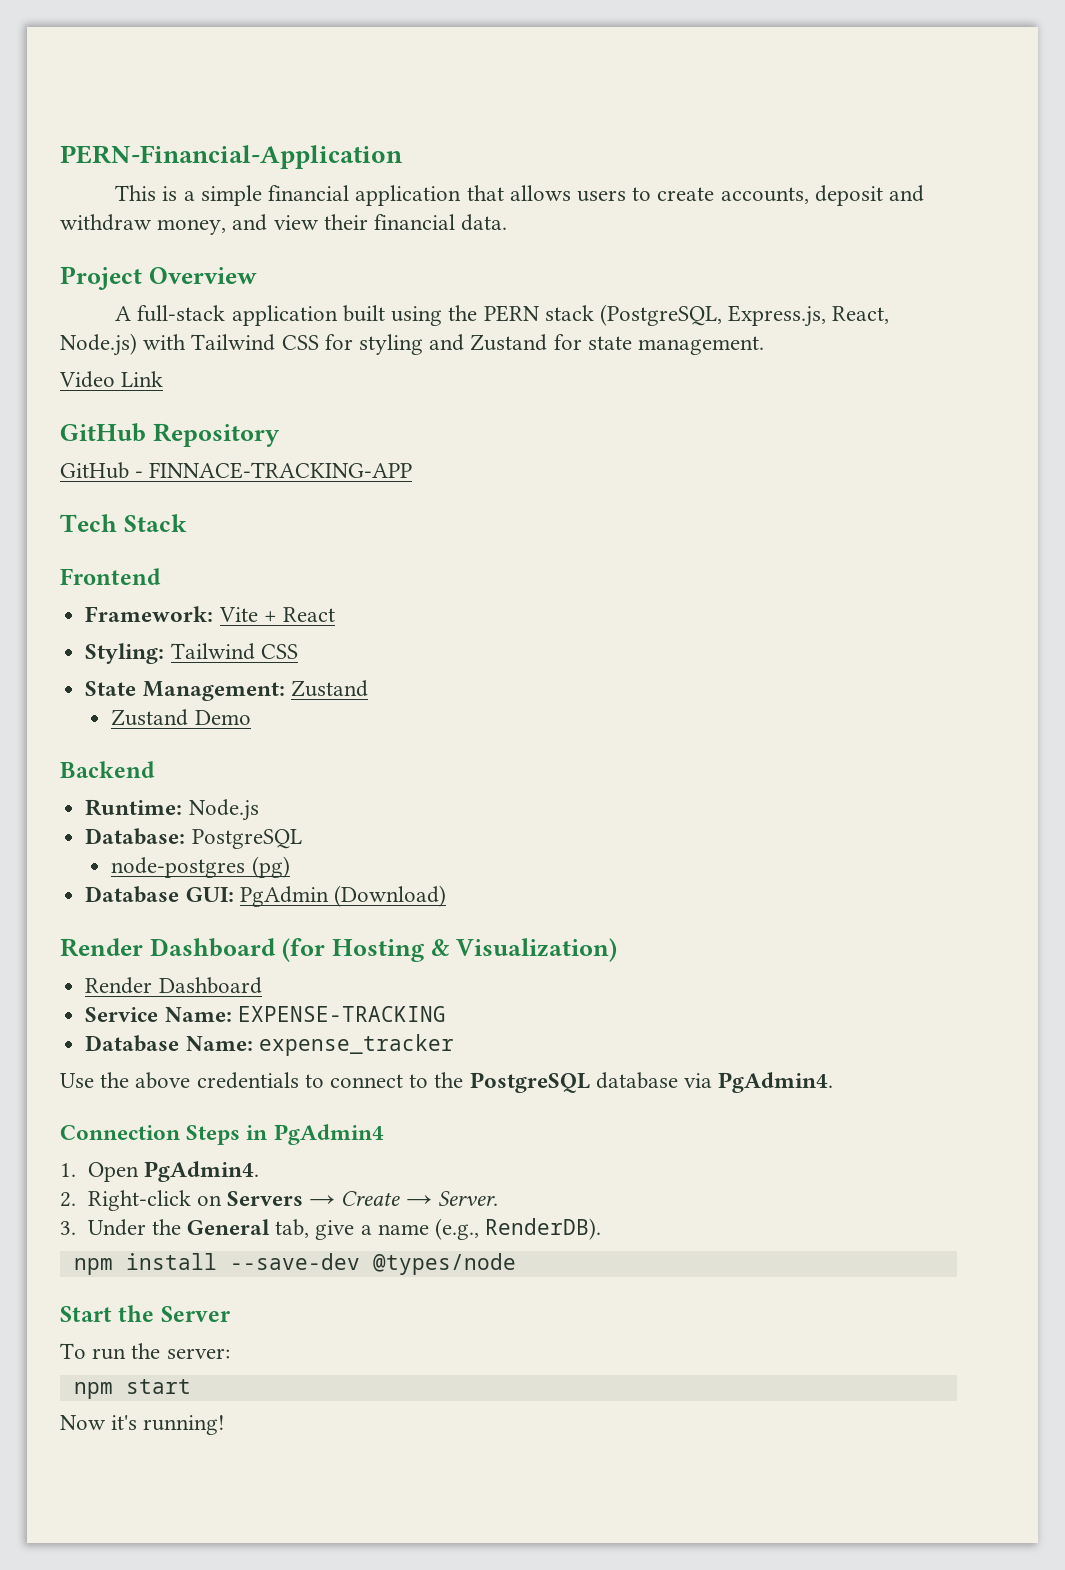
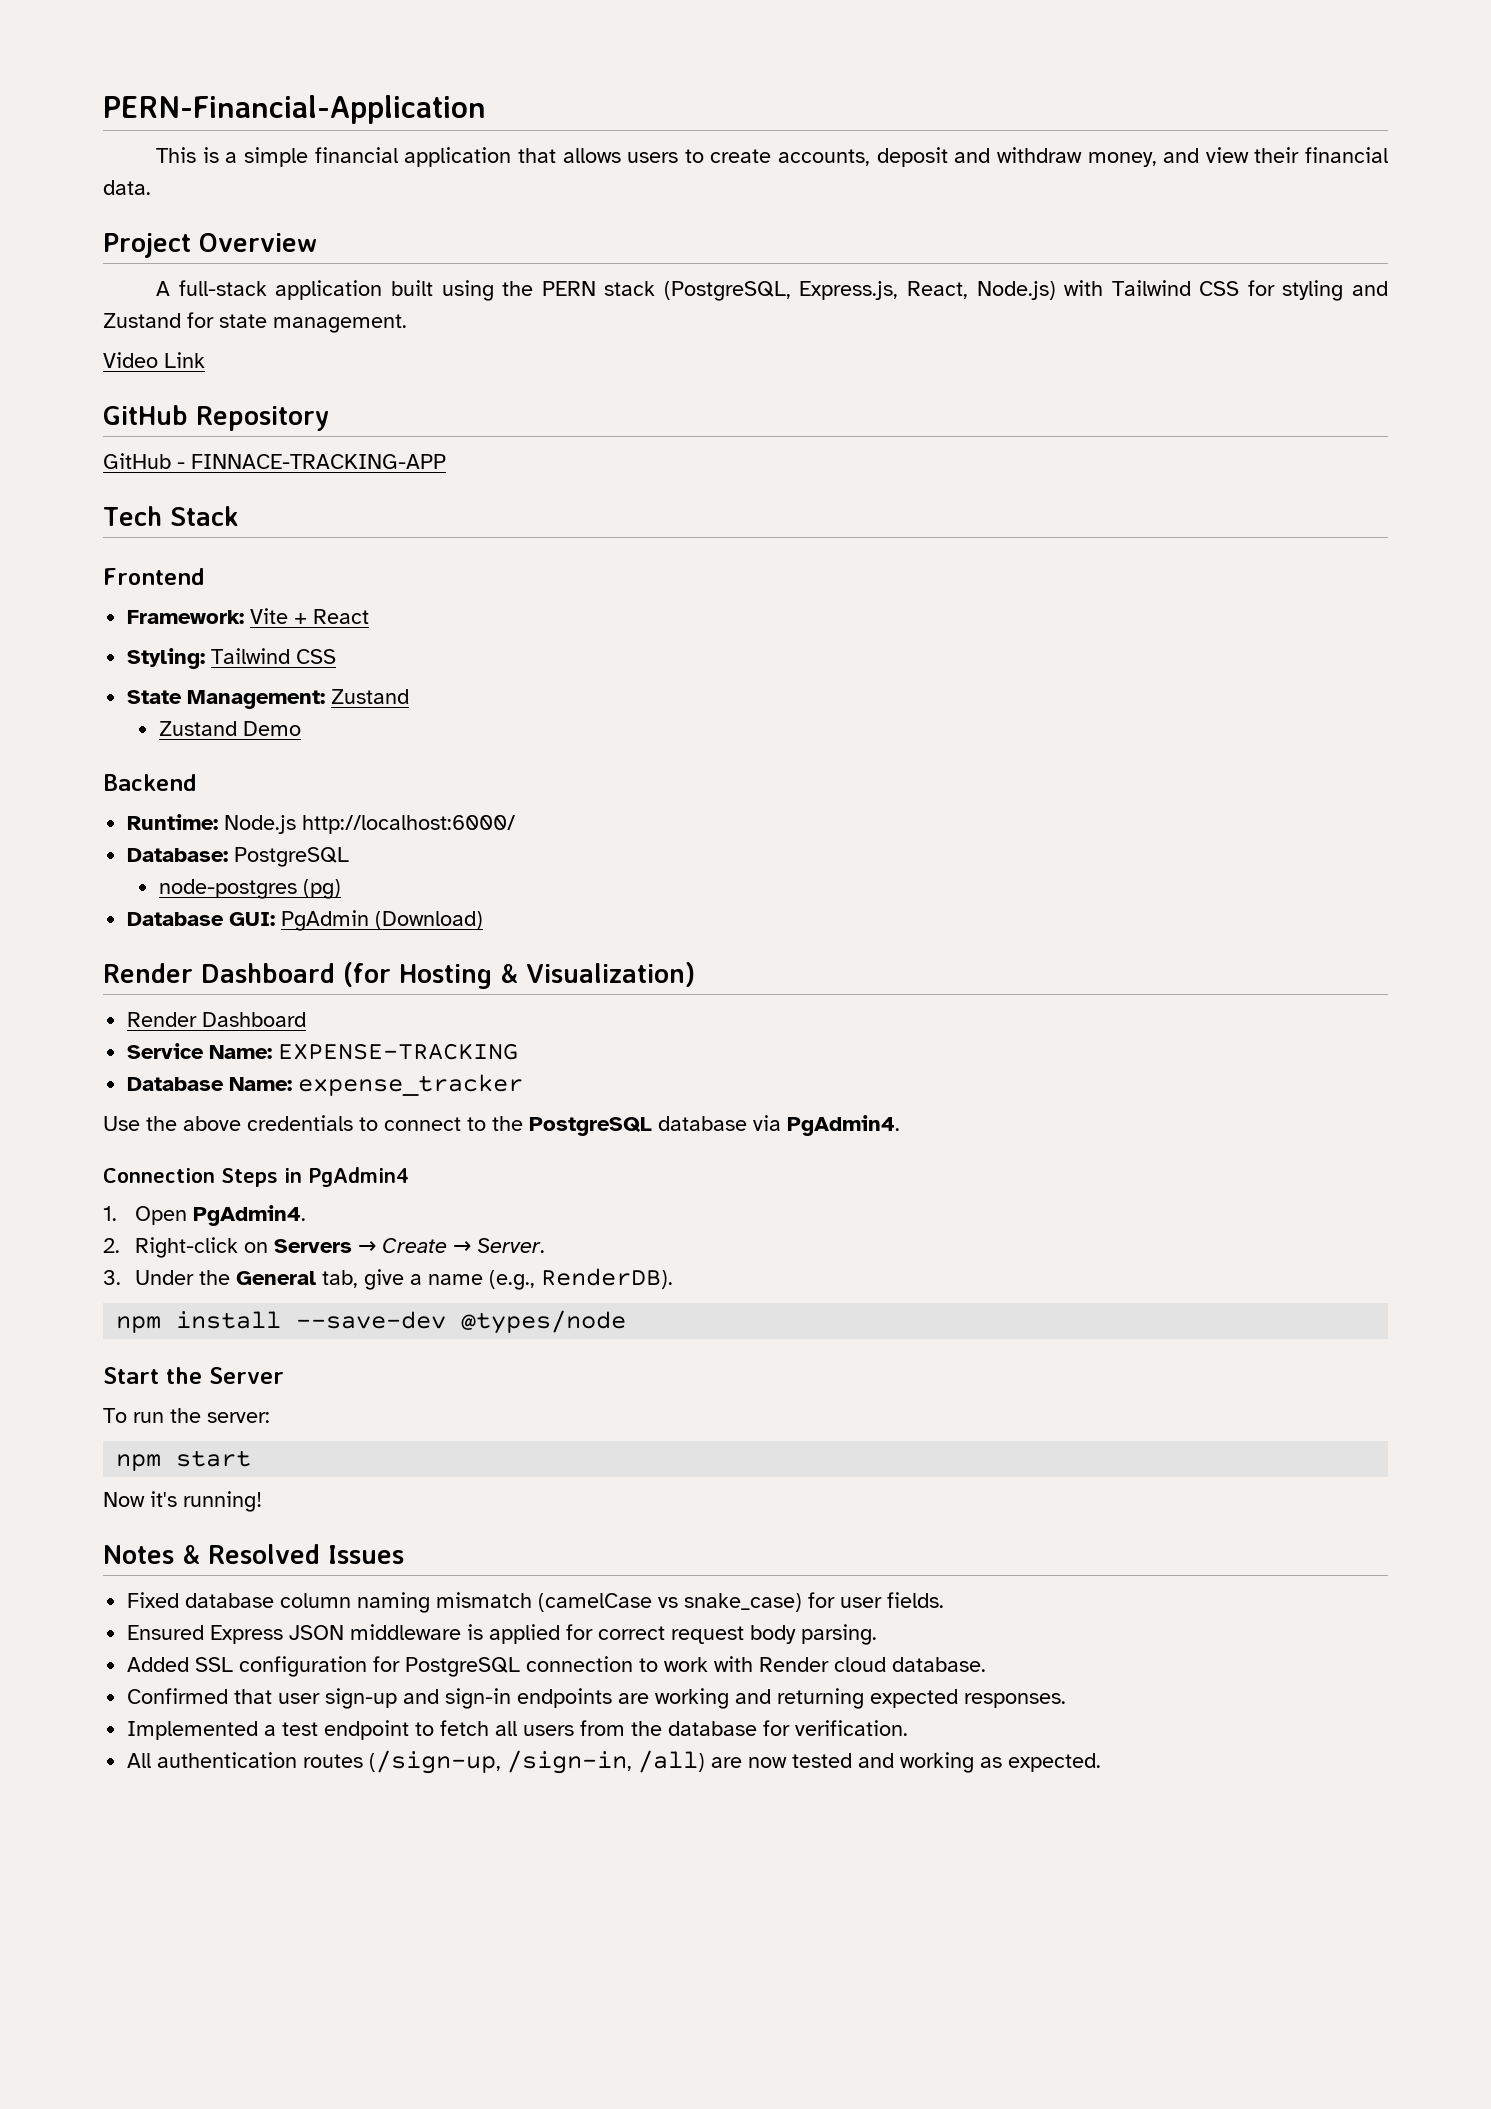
- Runtime: Node.js
+ Runtime: Node.js http://localhost:6000/
+ Notes & Resolved Issues
+ Fixed database column naming mismatch (camelCase vs snake_case) for user fields.
+ Ensured Express JSON middleware is applied for correct request body parsing.
+ Added SSL configuration for PostgreSQL connection to work with Render cloud database.
+ Confirmed that user sign-up and sign-in endpoints are working and returning expected responses.
+ Implemented a test endpoint to fetch all users from the database for verification.
+ All authentication routes (/sign-up, /sign-in, /all) are now tested and working as expected.

